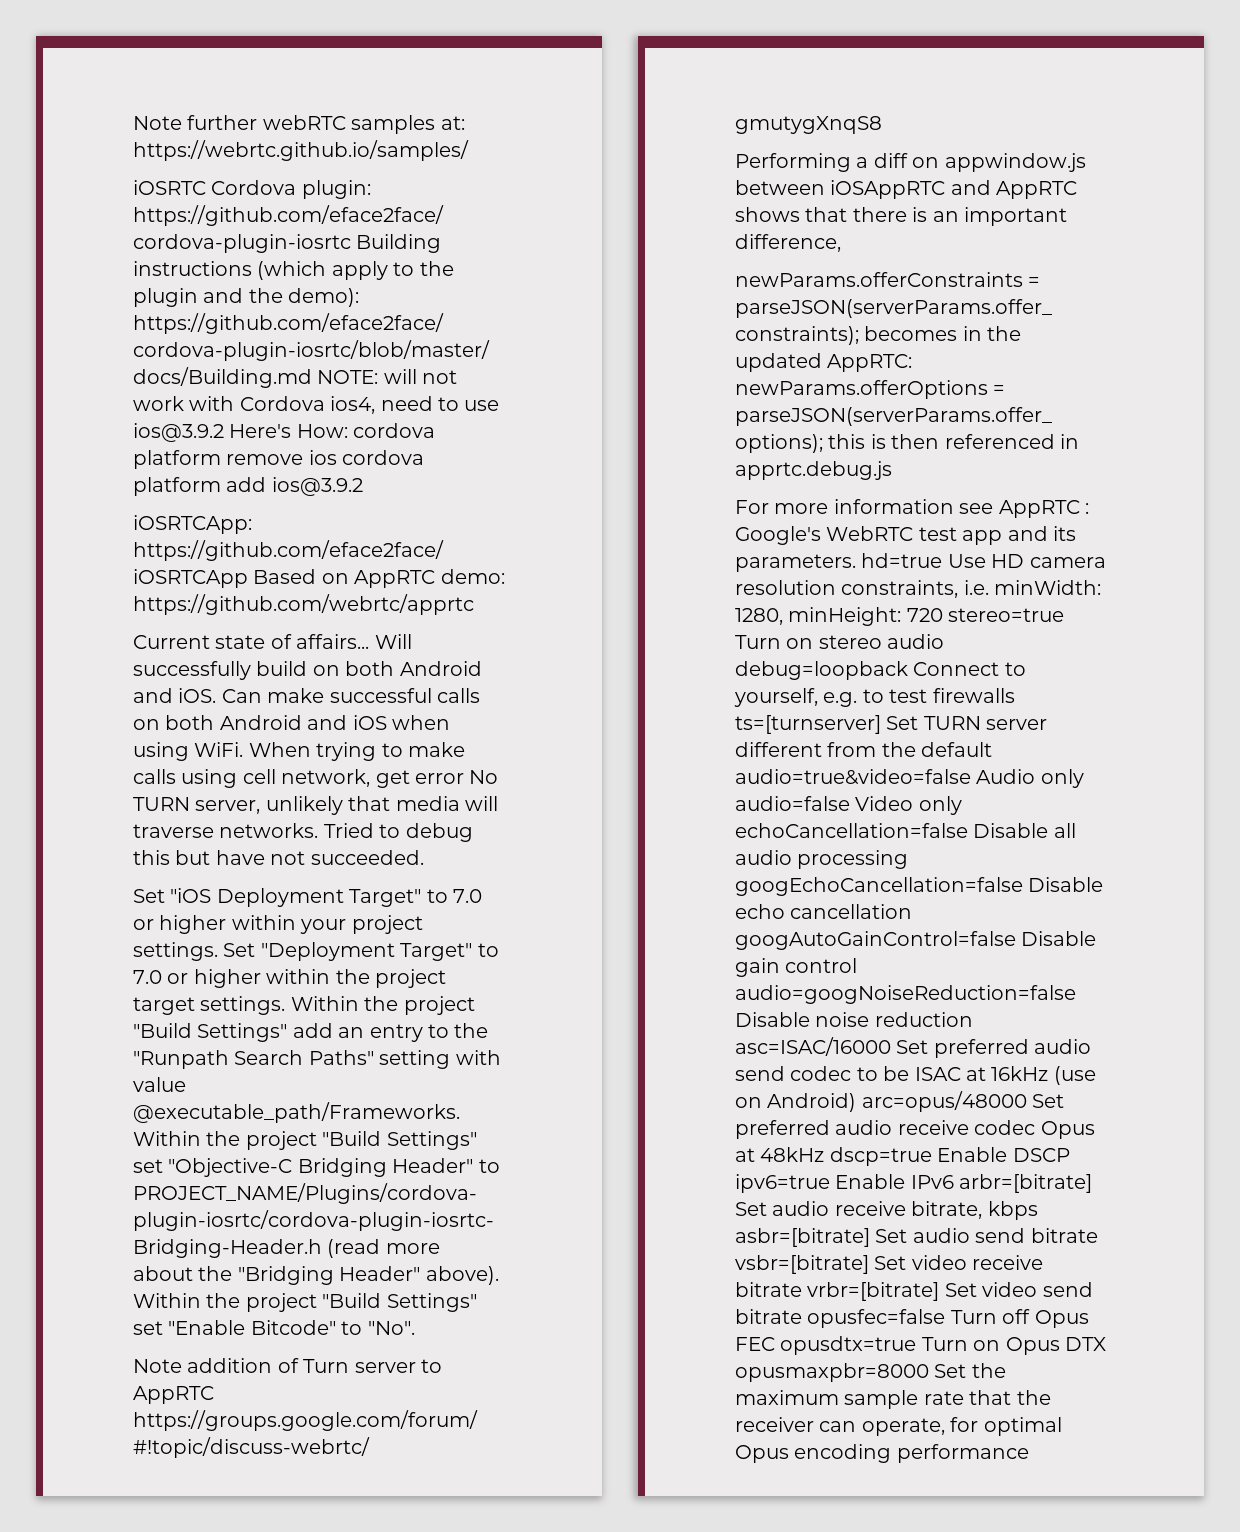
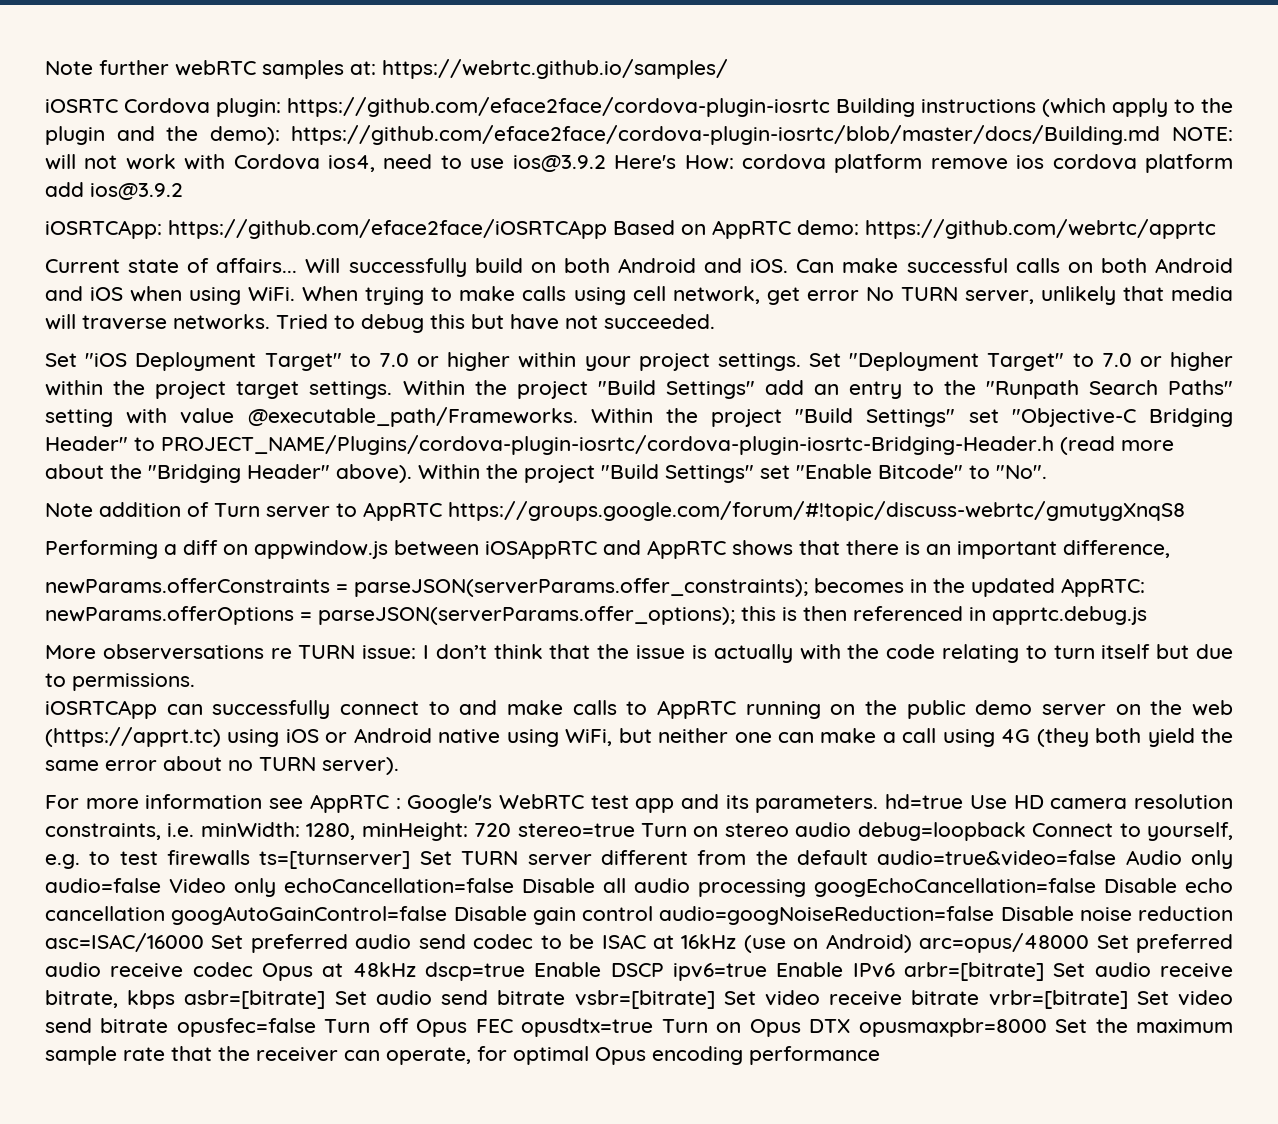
+ More observersations re TURN issue: I don’t think that the issue is actually with the code relating to turn itself but due to permissions.
+ iOSRTCApp can successfully connect to and make calls to AppRTC running on the public demo server on the web (https://apprt.tc) using iOS or Android native using WiFi, but neither one can make a call using 4G (they both yield the same error about no TURN server).

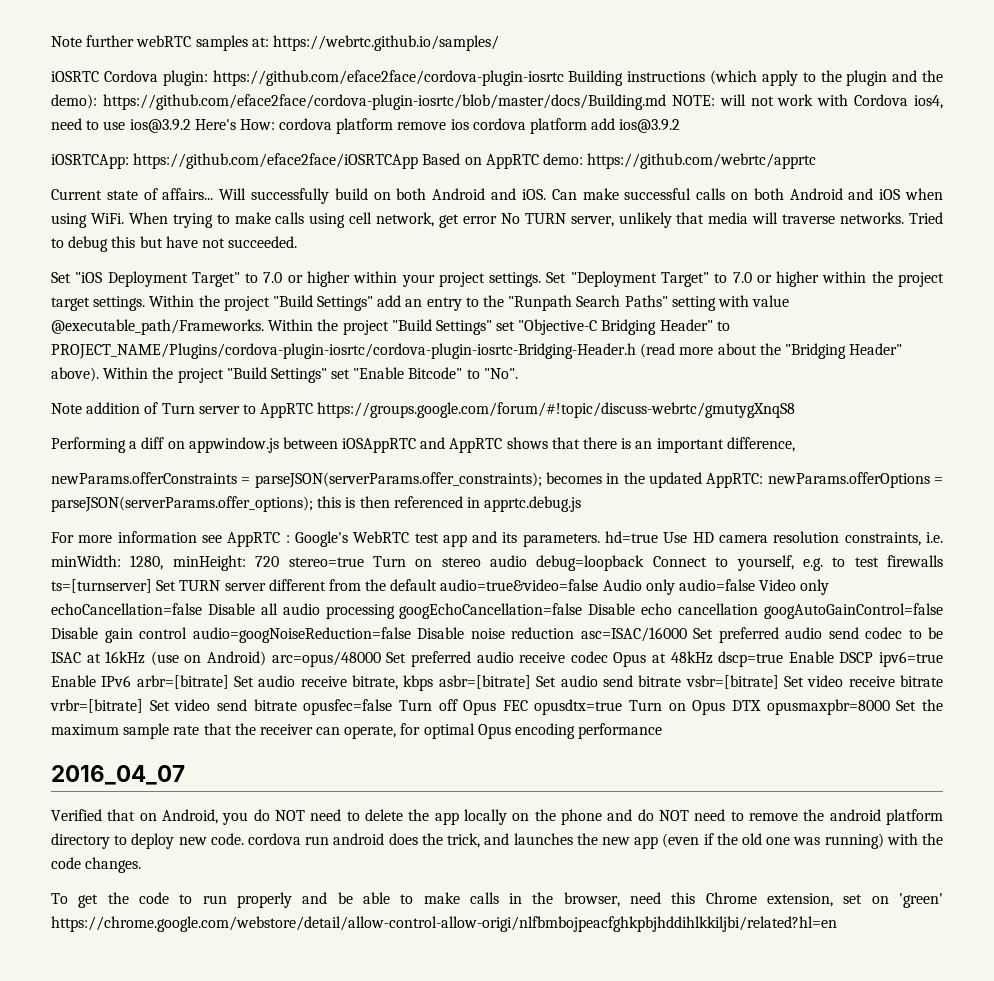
- More observersations re TURN issue: I don’t think that the issue is actually with the code relating to turn itself but due to permissions.
- iOSRTCApp can successfully connect to and make calls to AppRTC running on the public demo server on the web (https://apprt.tc) using iOS or Android native using WiFi, but neither one can make a call using 4G (they both yield the same error about no TURN server).
+ 2016_04_07
+ Verified that on Android, you do NOT need to delete the app locally on the phone and do NOT need to remove the android platform directory to deploy new code. cordova run android does the trick, and launches the new app (even if the old one was running) with the code changes.
+ To get the code to run properly and be able to make calls in the browser, need this Chrome extension, set on 'green' https://chrome.google.com/webstore/detail/allow-control-allow-origi/nlfbmbojpeacfghkpbjhddihlkkiljbi/related?hl=en

